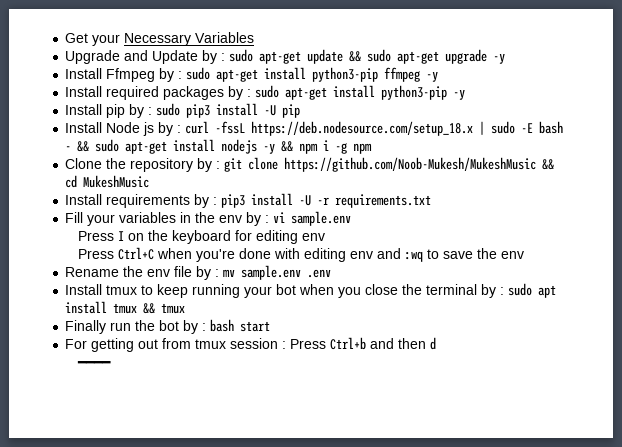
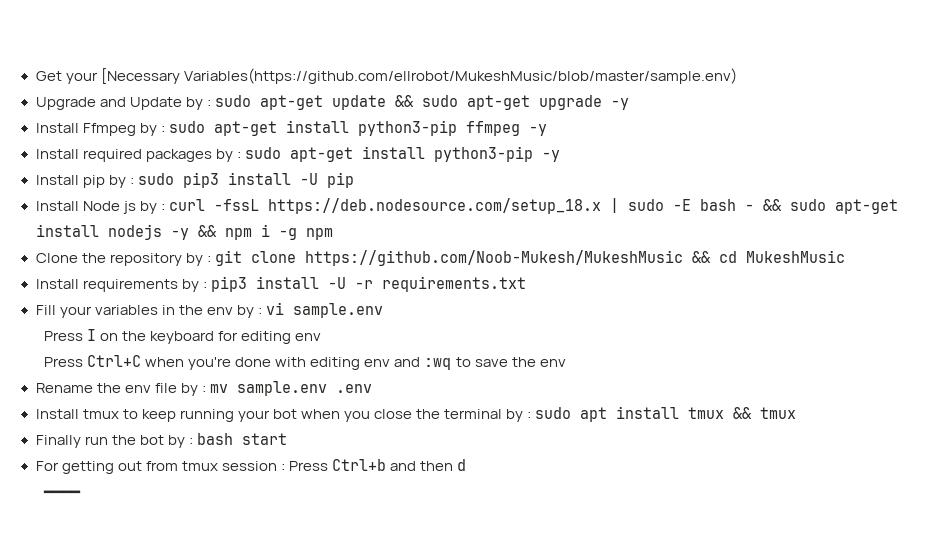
- Get your Necessary Variables
+ Get your [Necessary Variables(https://github.com/ellrobot/MukeshMusic/blob/master/sample.env)

